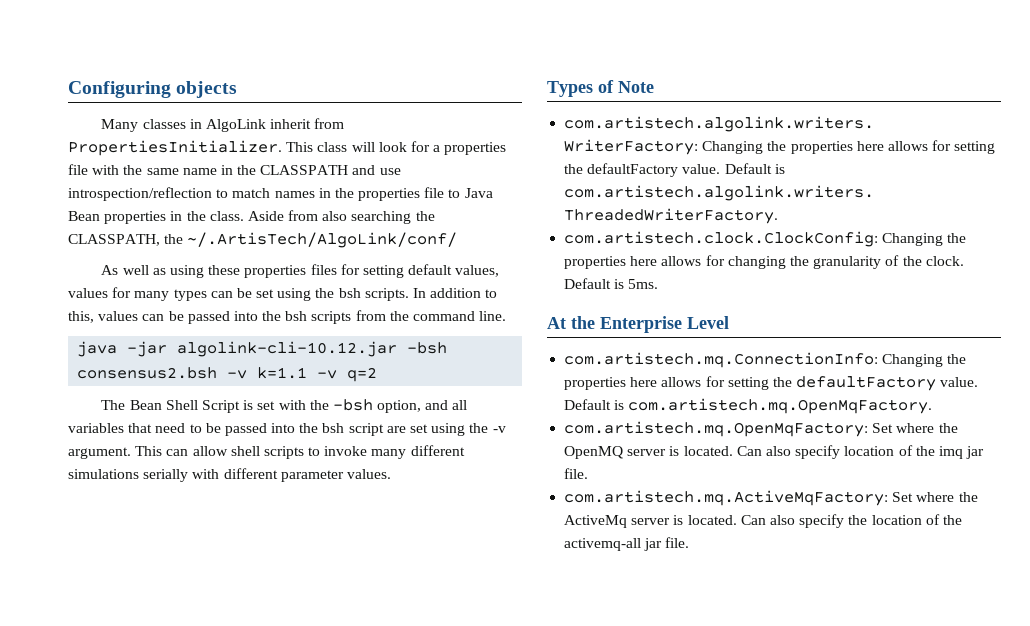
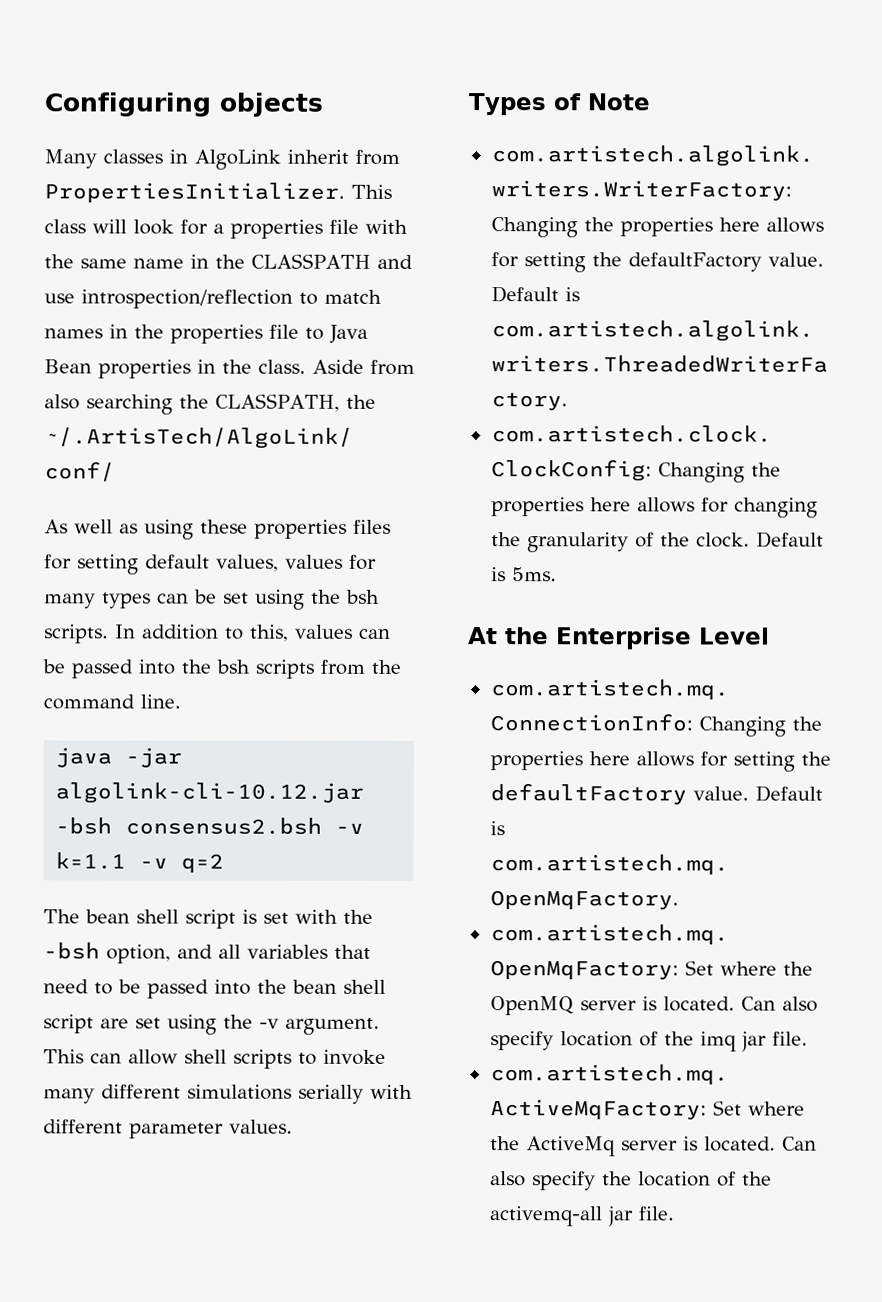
- The Bean Shell Script is set with the -bsh option, and all variables that need to be passed into the bsh script are set using the -v argument.
+ The bean shell script is set with the -bsh option, and all variables that need to be passed into the bean shell script are set using the -v argument.

